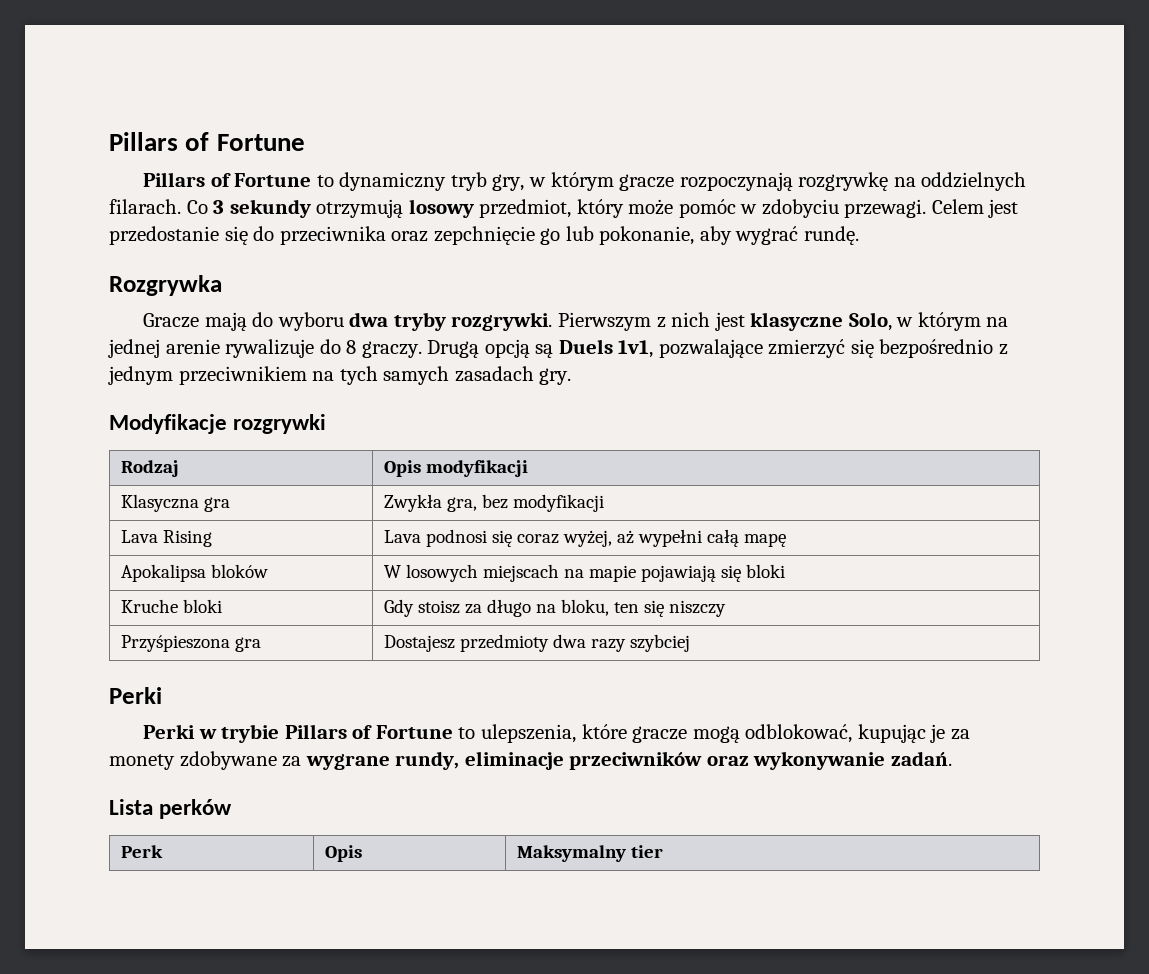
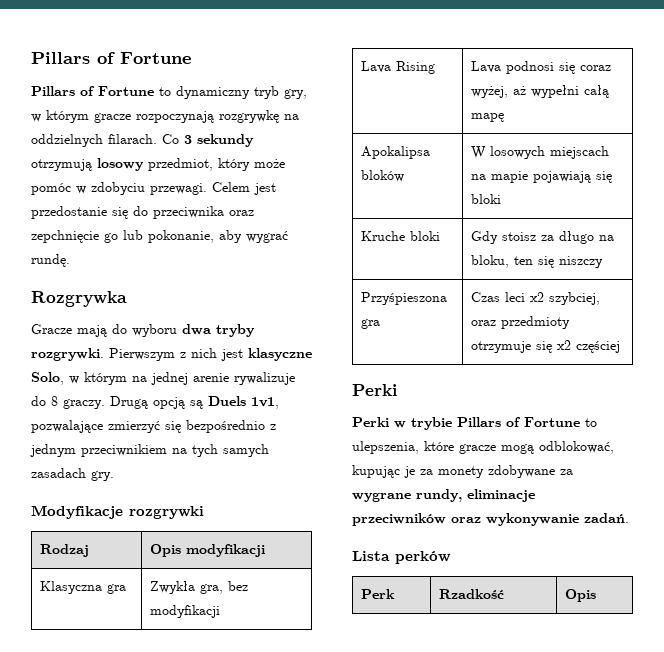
- Przyśpieszona gra | Dostajesz przedmioty dwa razy szybciej
+ Przyśpieszona gra | Czas leci x2 szybciej, oraz przedmioty otrzymuje się x2 częściej
- Perk | Opis | Maksymalny tier
+ Perk | Rzadkość | Opis

